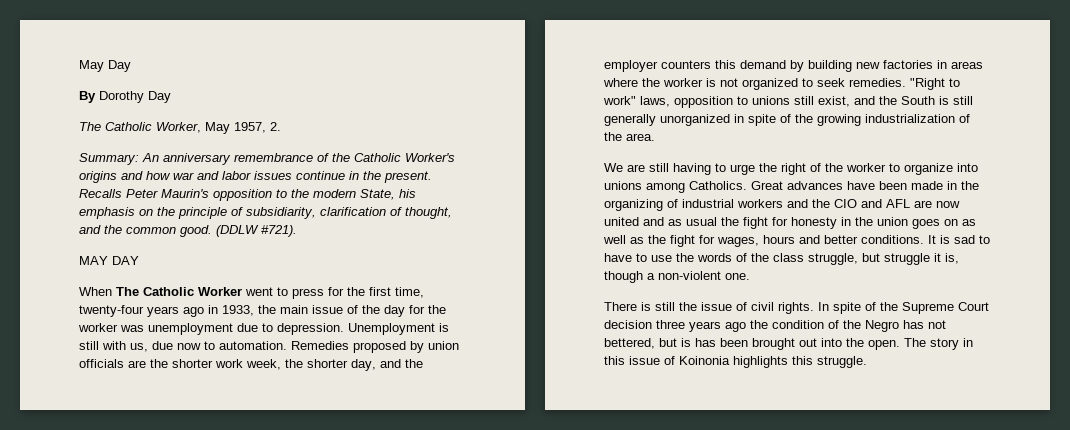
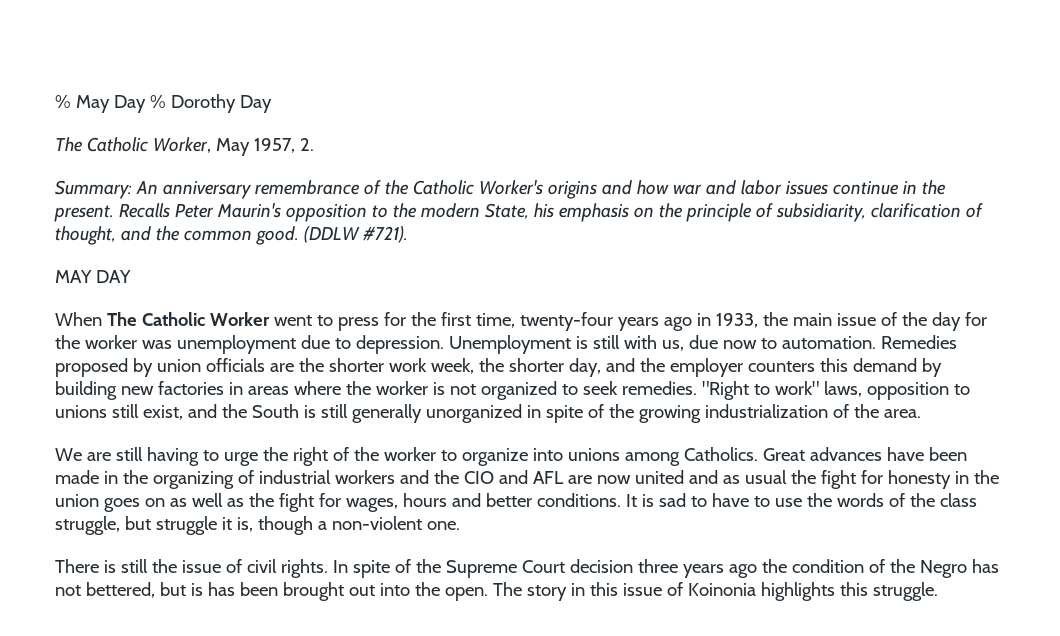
- May Day
- By Dorothy Day
+ % May Day % Dorothy Day

